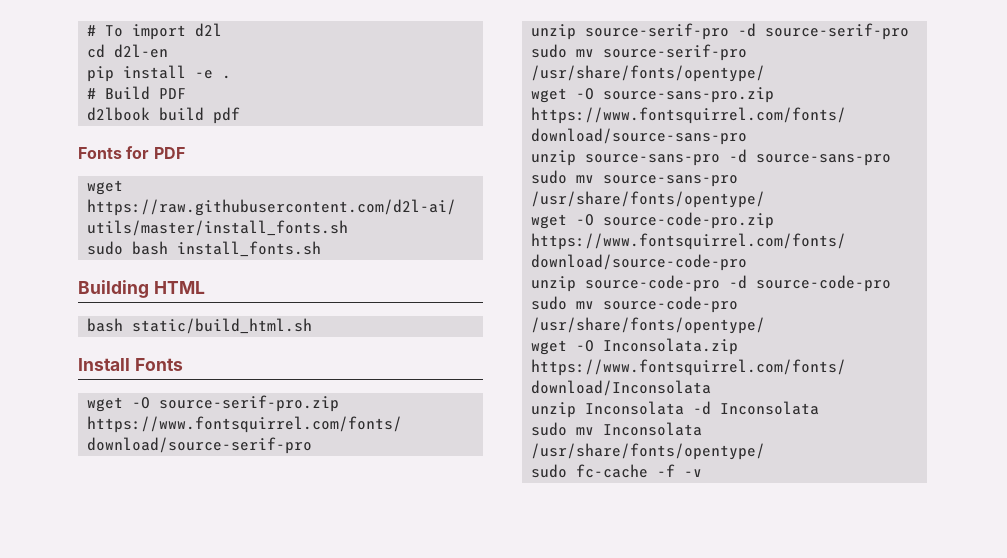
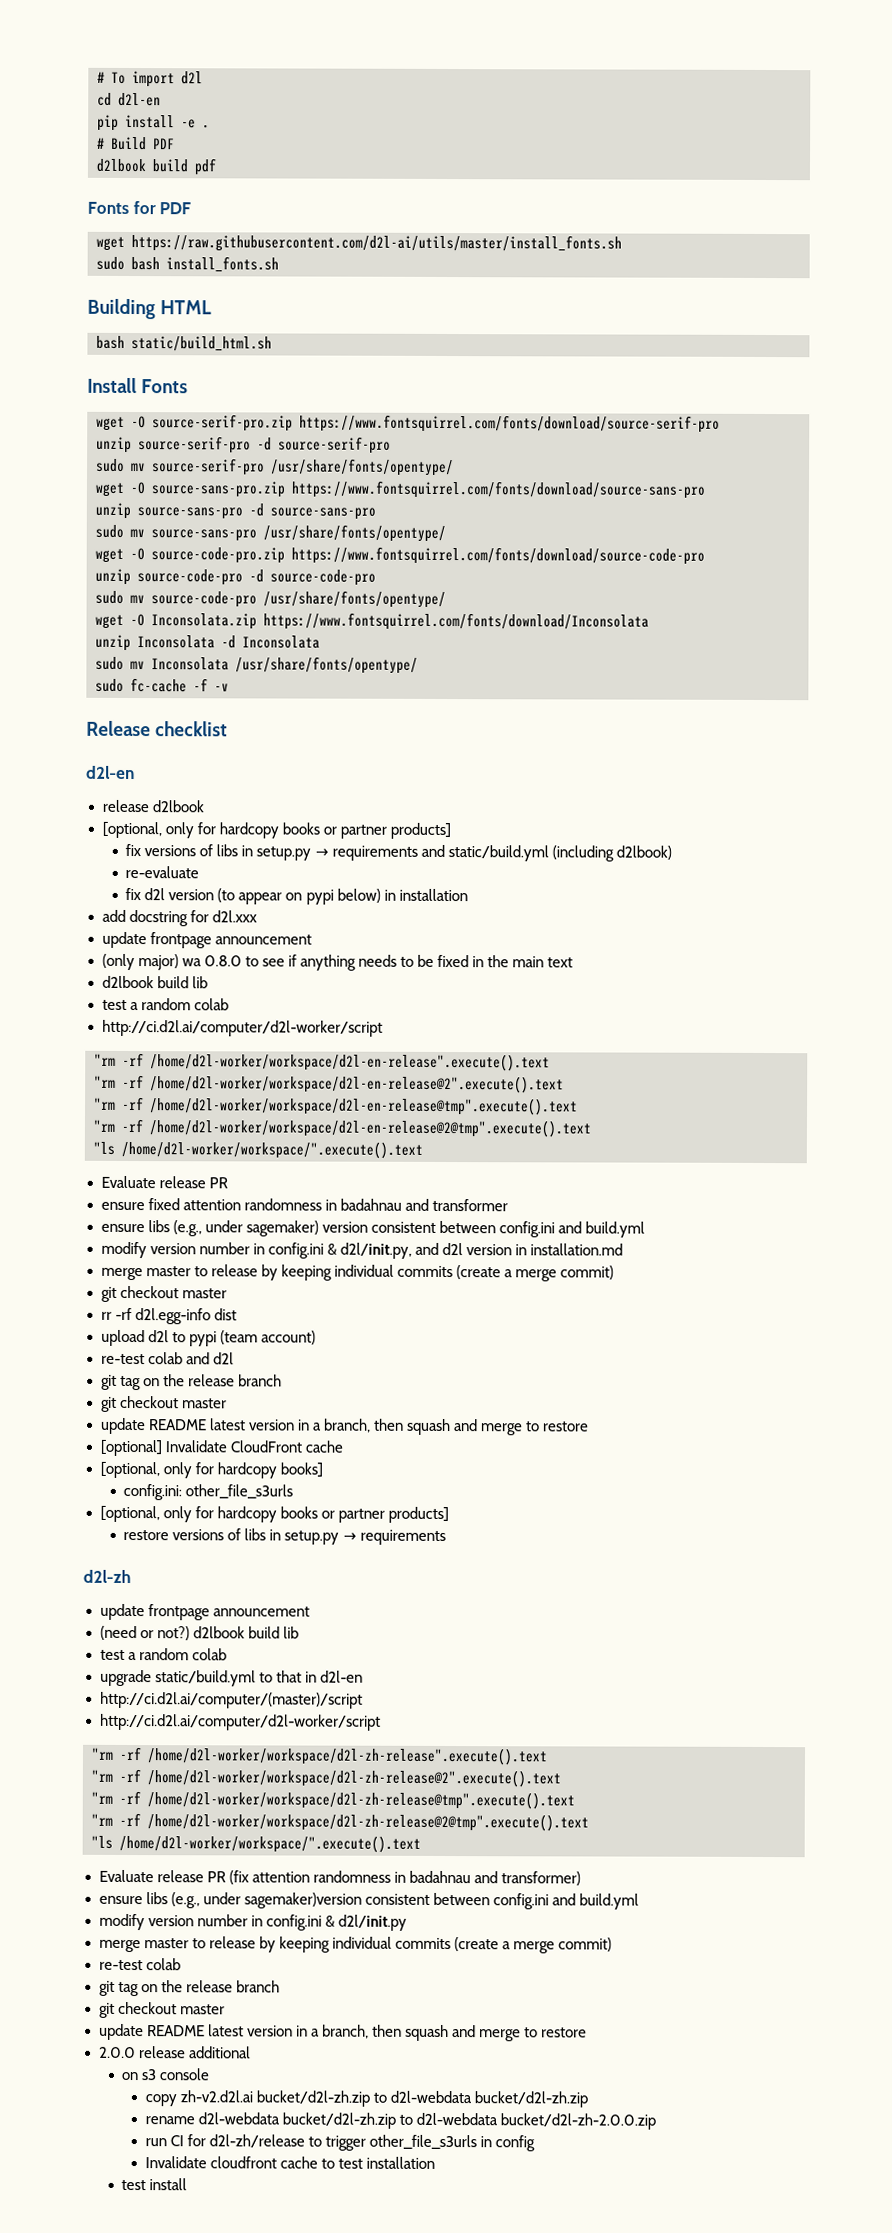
+ Release checklist
+ d2l-en
+ release d2lbook
+ [optional, only for hardcopy books or partner products]
+ fix versions of libs in setup.py → requirements and static/build.yml (including d2lbook)
+ re-evaluate
+ fix d2l version (to appear on pypi below) in installation
+ add docstring for d2l.xxx
+ update frontpage announcement
+ (only major) wa 0.8.0 to see if anything needs to be fixed in the main text
+ d2lbook build lib
+ test a random colab
+ http://ci.d2l.ai/computer/d2l-worker/script
+ "rm -rf /home/d2l-worker/workspace/d2l-en-release".execute().text
+ "rm -rf /home/d2l-worker/workspace/d2l-en-release@2".execute().text
+ "rm -rf /home/d2l-worker/workspace/d2l-en-release@tmp".execute().text
+ "rm -rf /home/d2l-worker/workspace/d2l-en-release@2@tmp".execute().text
+ "ls /home/d2l-worker/workspace/".execute().text
+ Evaluate release PR
+ ensure fixed attention randomness in badahnau and transformer
+ ensure libs (e.g., under sagemaker) version consistent between config.ini and build.yml
+ modify version number in config.ini & d2l/init.py, and d2l version in installation.md
+ merge master to release by keeping individual commits (create a merge commit)
+ git checkout master
+ rr -rf d2l.egg-info dist
+ upload d2l to pypi (team account)
+ re-test colab and d2l
+ git tag on the release branch
+ git checkout master
+ update README latest version in a branch, then squash and merge to restore
+ [optional] Invalidate CloudFront cache
+ [optional, only for hardcopy books]
+ config.ini: other_file_s3urls
+ [optional, only for hardcopy books or partner products]
+ restore versions of libs in setup.py → requirements
+ d2l-zh
+ update frontpage announcement
+ (need or not?) d2lbook build lib
+ test a random colab
+ upgrade static/build.yml to that in d2l-en
+ http://ci.d2l.ai/computer/(master)/script
+ http://ci.d2l.ai/computer/d2l-worker/script
+ "rm -rf /home/d2l-worker/workspace/d2l-zh-release".execute().text
+ "rm -rf /home/d2l-worker/workspace/d2l-zh-release@2".execute().text
+ "rm -rf /home/d2l-worker/workspace/d2l-zh-release@tmp".execute().text
+ "rm -rf /home/d2l-worker/workspace/d2l-zh-release@2@tmp".execute().text
+ "ls /home/d2l-worker/workspace/".execute().text
+ Evaluate release PR (fix attention randomness in badahnau and transformer)
+ ensure libs (e.g., under sagemaker)version consistent between config.ini and build.yml
+ modify version number in config.ini & d2l/init.py
+ merge master to release by keeping individual commits (create a merge commit)
+ re-test colab
+ git tag on the release branch
+ git checkout master
+ update README latest version in a branch, then squash and merge to restore
+ 2.0.0 release additional
+ on s3 console
+ copy zh-v2.d2l.ai bucket/d2l-zh.zip to d2l-webdata bucket/d2l-zh.zip
+ rename d2l-webdata bucket/d2l-zh.zip to d2l-webdata bucket/d2l-zh-2.0.0.zip
+ run CI for d2l-zh/release to trigger other_file_s3urls in config
+ Invalidate cloudfront cache to test installation
+ test install

